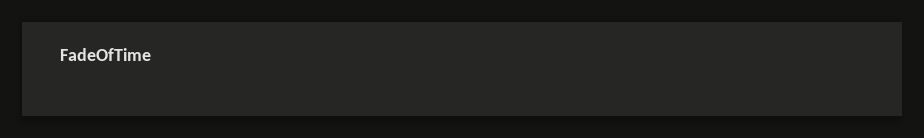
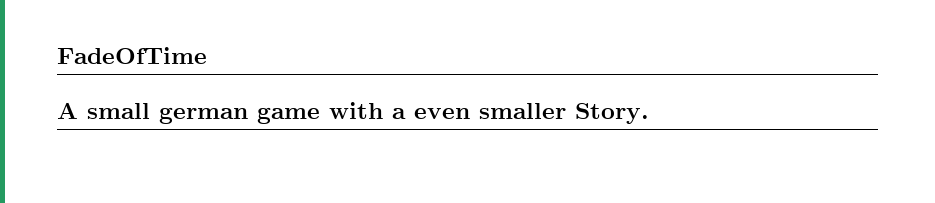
+ A small german game with a even smaller Story.

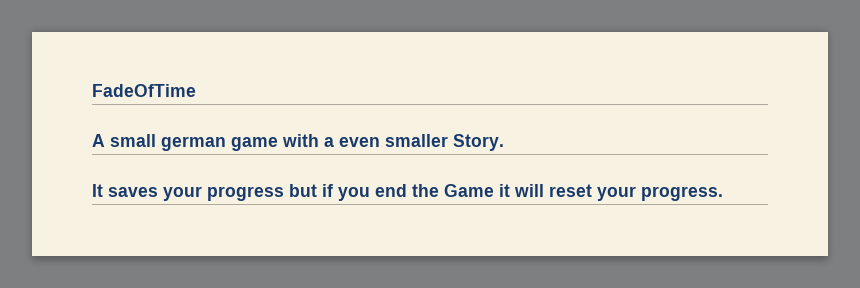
+ It saves your progress but if you end the Game it will reset your progress.

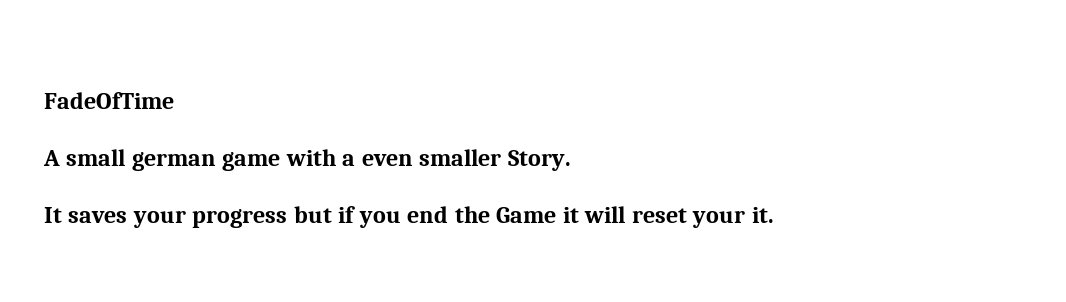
- It saves your progress but if you end the Game it will reset your progress.
+ It saves your progress but if you end the Game it will reset your it.

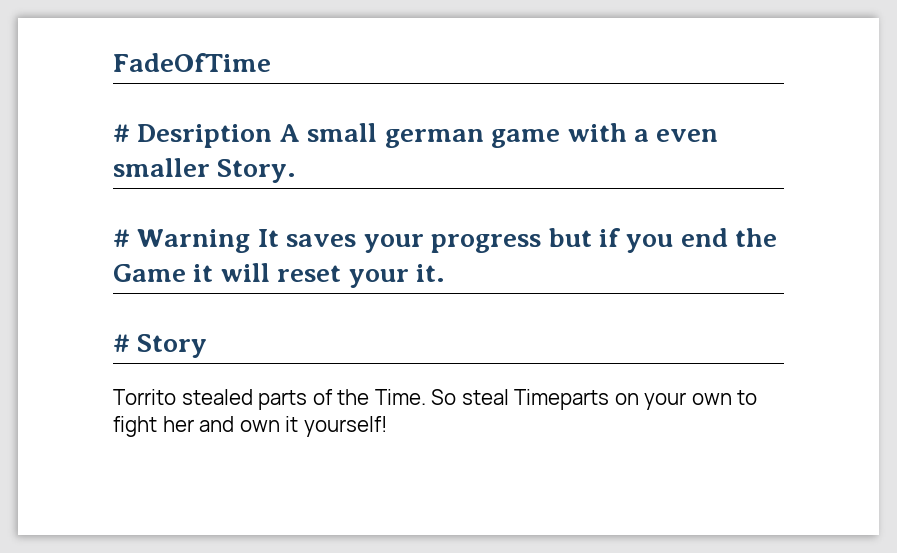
- A small german game with a even smaller Story.
+ # Desription A small german game with a even smaller Story.
- It saves your progress but if you end the Game it will reset your it.
+ # Warning It saves your progress but if you end the Game it will reset your it.
+ # Story
+ Torrito stealed parts of the Time. So steal Timeparts on your own to fight her and own it yourself!

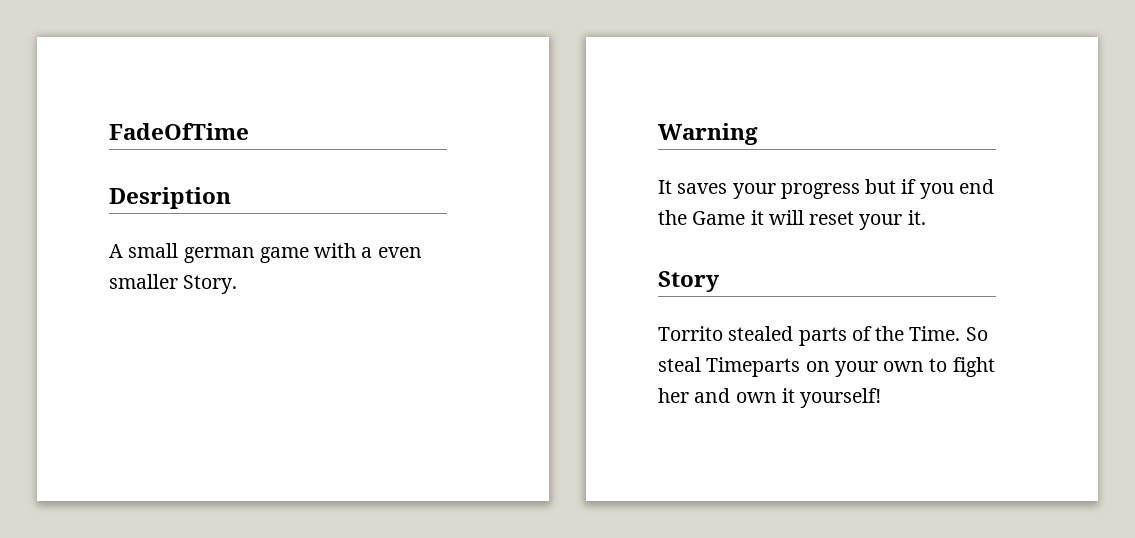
- # Desription A small german game with a even smaller Story.
+ Desription
+ A small german game with a even smaller Story.
- # Warning It saves your progress but if you end the Game it will reset your it.
+ Warning
+ It saves your progress but if you end the Game it will reset your it.
- # Story
+ Story

